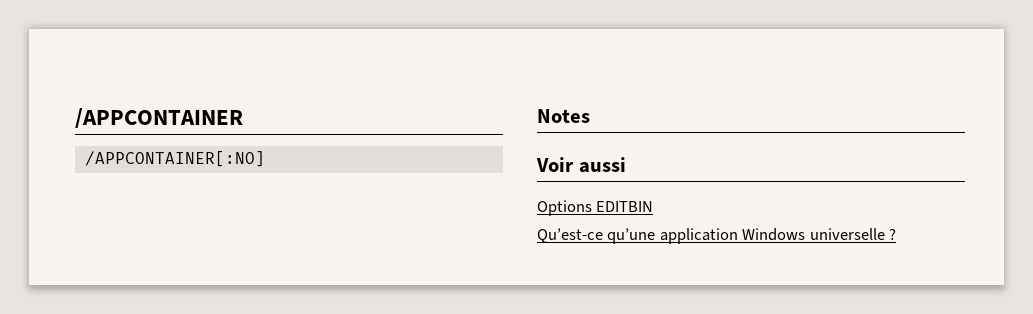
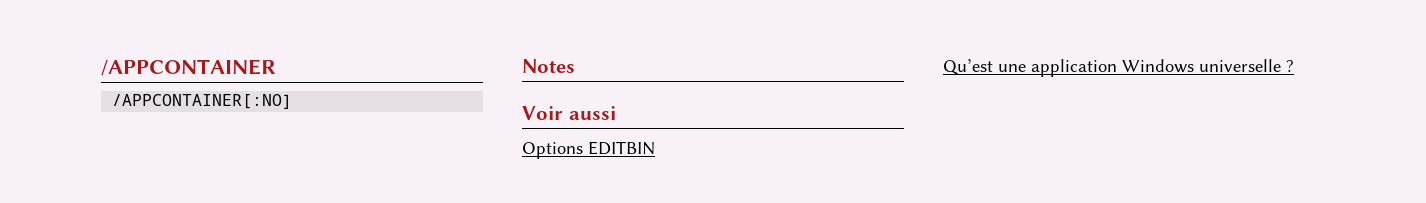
- Qu’est-ce qu’une application Windows universelle ?
+ Qu’est une application Windows universelle ?

